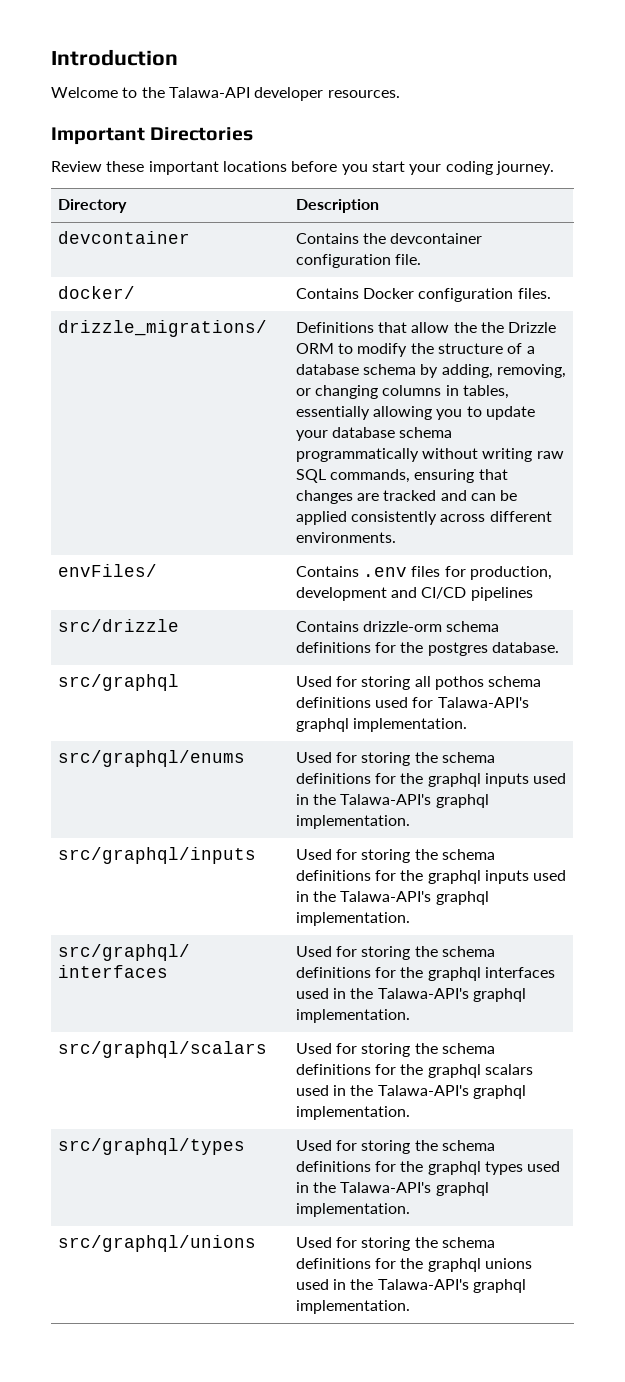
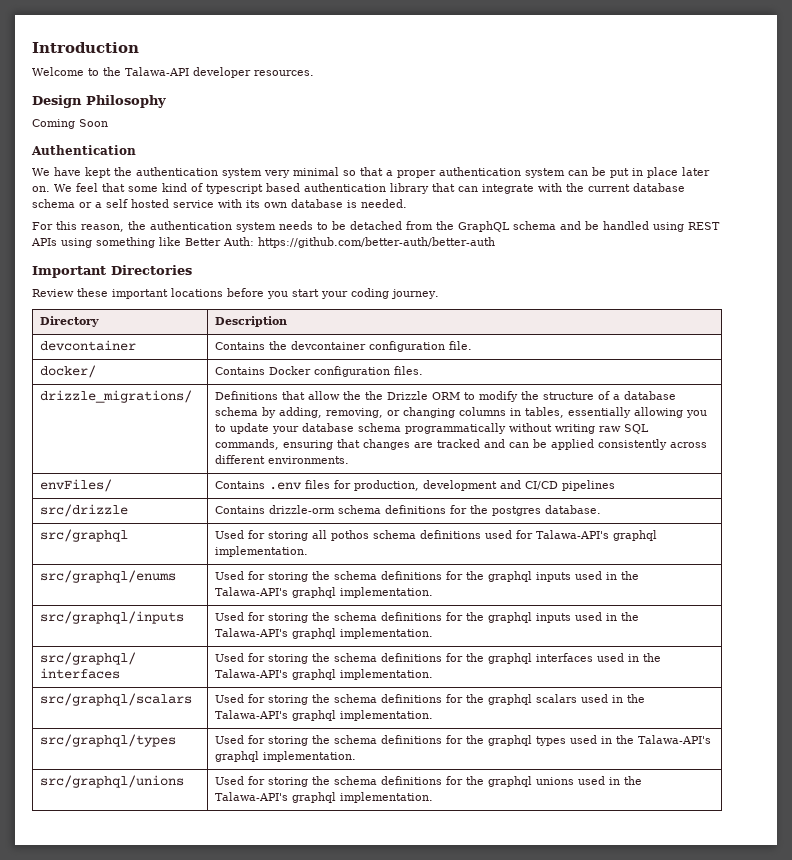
+ Design Philosophy
+ Coming Soon
+ Authentication
+ We have kept the authentication system very minimal so that a proper authentication system can be put in place later on. We feel that some kind of typescript based authentication library that can integrate with the current database schema or a self hosted service with its own database is needed.
+ For this reason, the authentication system needs to be detached from the GraphQL schema and be handled using REST APIs using something like Better Auth: https://github.com/better-auth/better-auth

